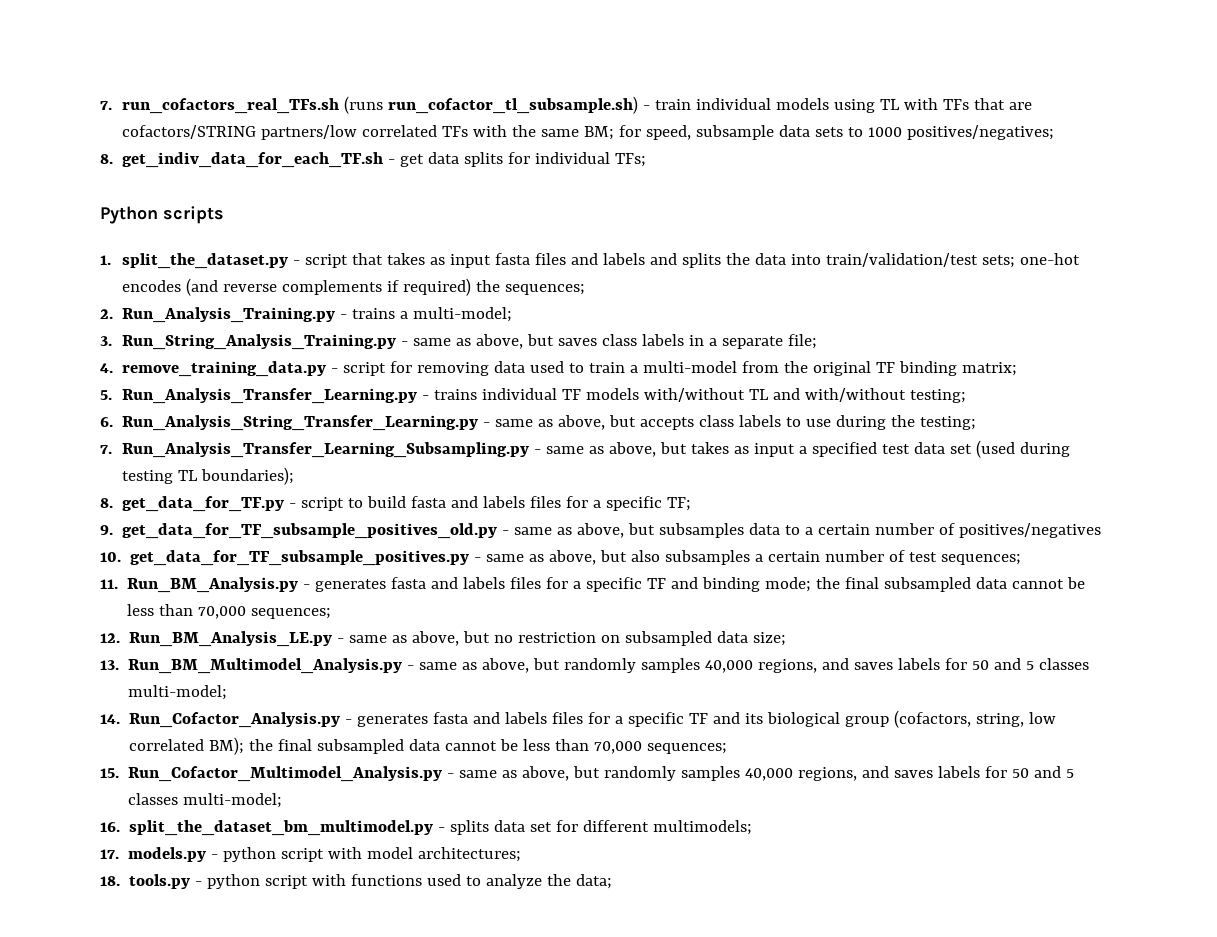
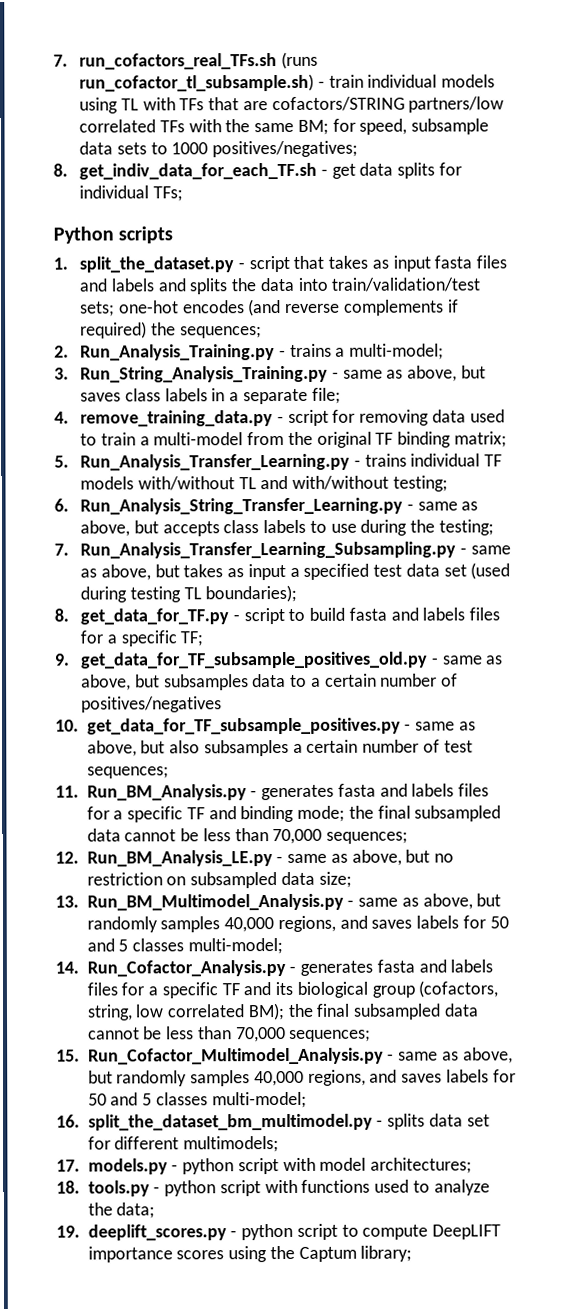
+ 19. deeplift_scores.py - python script to compute DeepLIFT importance scores using the Captum library;

